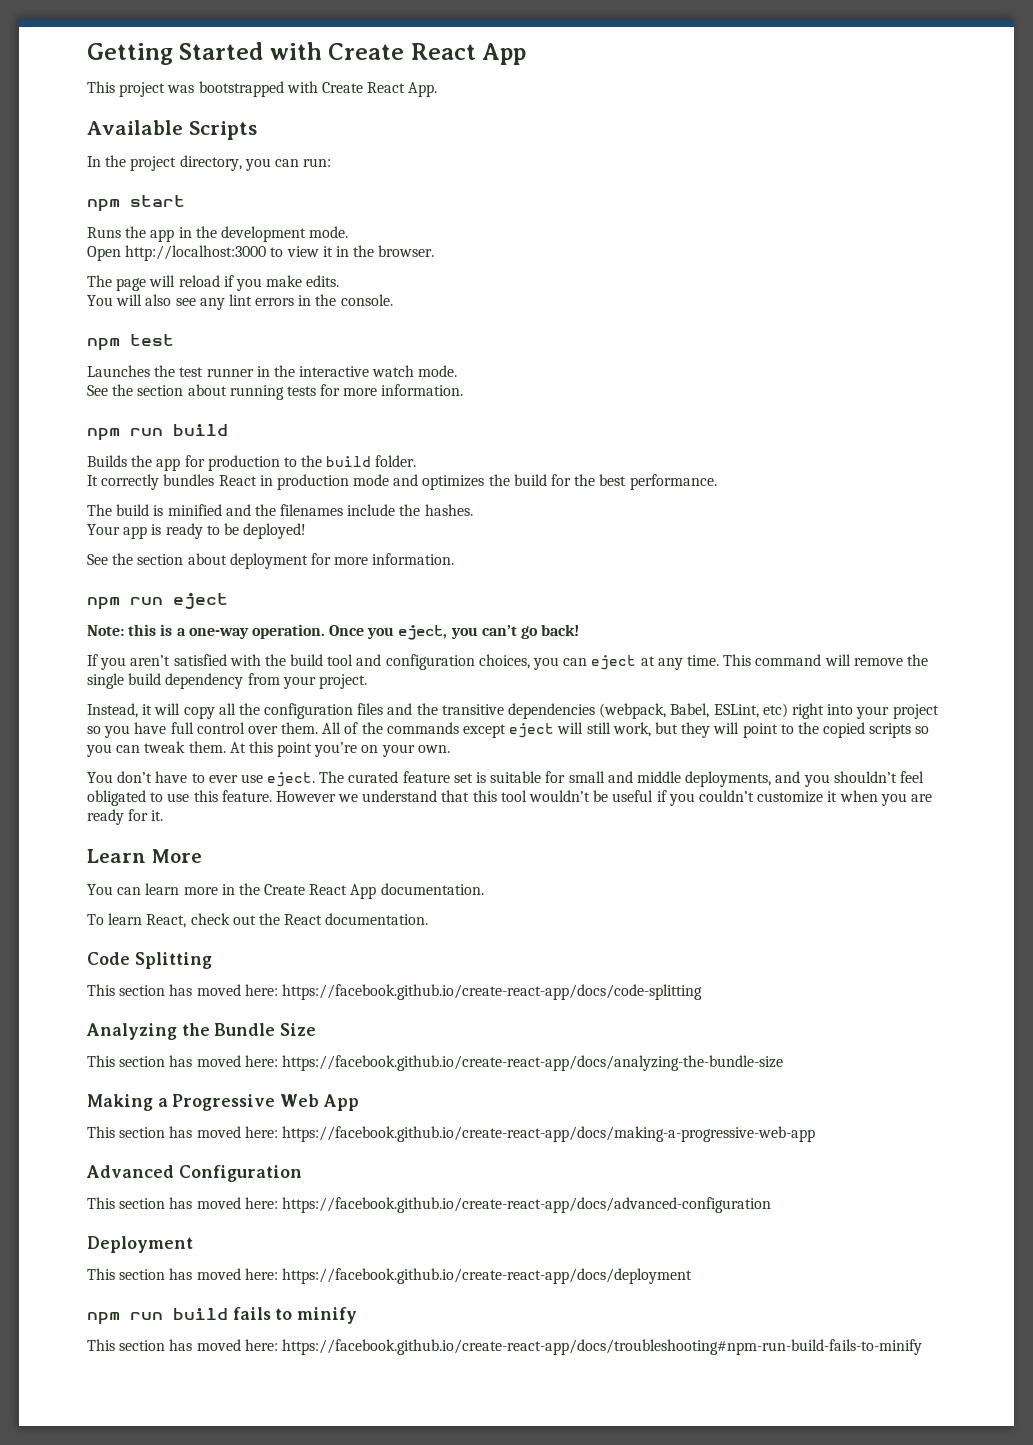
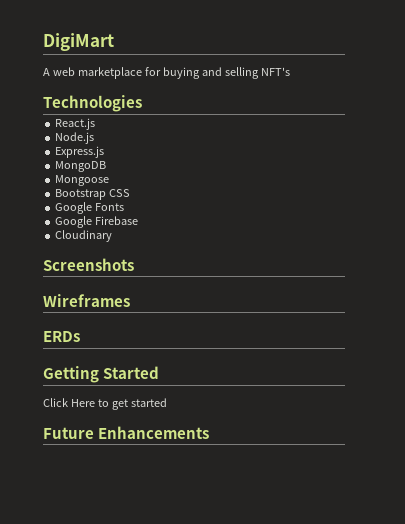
- Getting Started with Create React App
- This project was bootstrapped with Create React App.
- Available Scripts
- In the project directory, you can run:
- npm start
- Runs the app in the development mode.
- Open http://localhost:3000 to view it in the browser.
- The page will reload if you make edits.
- You will also see any lint errors in the console.
- npm test
- Launches the test runner in the interactive watch mode.
- See the section about running tests for more information.
- npm run build
- Builds the app for production to the build folder.
- It correctly bundles React in production mode and optimizes the build for the best performance.
- The build is minified and the filenames include the hashes.
- Your app is ready to be deployed!
- See the section about deployment for more information.
- npm run eject
- Note: this is a one-way operation. Once you eject, you can’t go back!
- If you aren’t satisfied with the build tool and configuration choices, you can eject at any time. This command will remove the single build dependency from your project.
- Instead, it will copy all the configuration files and the transitive dependencies (webpack, Babel, ESLint, etc) right into your project so you have full control over them. All of the commands except eject will still work, but they will point to the copied scripts so you can tweak them. At this point you’re on your own.
- You don’t have to ever use eject. The curated feature set is suitable for small and middle deployments, and you shouldn’t feel obligated to use this feature. However we understand that this tool wouldn’t be useful if you couldn’t customize it when you are ready for it.
- Learn More
- You can learn more in the Create React App documentation.
- To learn React, check out the React documentation.
- Code Splitting
- This section has moved here: https://facebook.github.io/create-react-app/docs/code-splitting
- Analyzing the Bundle Size
- This section has moved here: https://facebook.github.io/create-react-app/docs/analyzing-the-bundle-size
- Making a Progressive Web App
- This section has moved here: https://facebook.github.io/create-react-app/docs/making-a-progressive-web-app
- Advanced Configuration
- This section has moved here: https://facebook.github.io/create-react-app/docs/advanced-configuration
- Deployment
- This section has moved here: https://facebook.github.io/create-react-app/docs/deployment
- npm run build fails to minify
- This section has moved here: https://facebook.github.io/create-react-app/docs/troubleshooting#npm-run-build-fails-to-minify
+ DigiMart
+ A web marketplace for buying and selling NFT's
+ Technologies
+ React.js
+ Node.js
+ Express.js
+ MongoDB
+ Mongoose
+ Bootstrap CSS
+ Google Fonts
+ Google Firebase
+ Cloudinary
+ Screenshots
+ Wireframes
+ ERDs
+ Getting Started
+ Click Here to get started
+ Future Enhancements

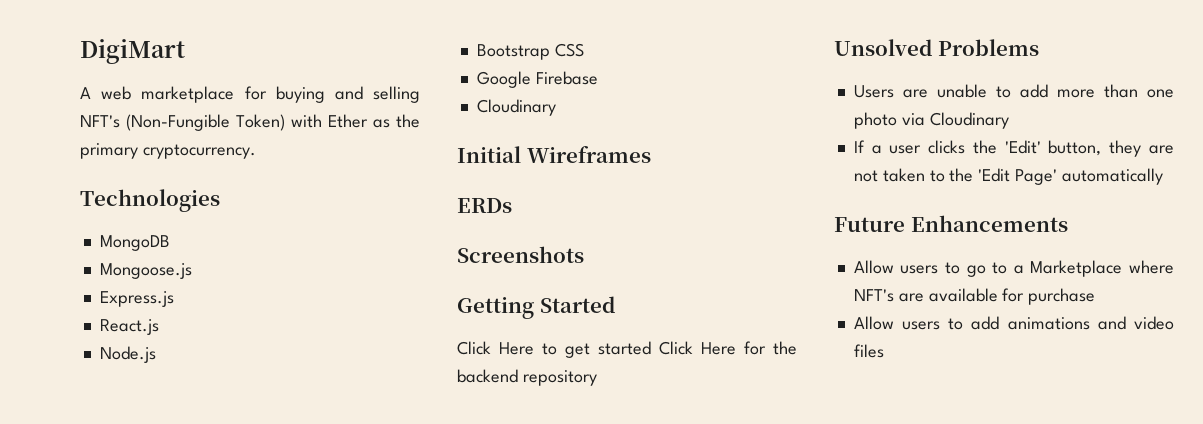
- A web marketplace for buying and selling NFT's
+ A web marketplace for buying and selling NFT's (Non-Fungible Token) with Ether as the primary cryptocurrency.
  Technologies
+ MongoDB
+ Mongoose.js
+ Express.js
- Express.js
- MongoDB
- Mongoose
- Google Fonts
- Screenshots
- Wireframes
+ Initial Wireframes
+ Screenshots
- Click Here to get started
+ Click Here to get started Click Here for the backend repository
+ Unsolved Problems
+ Users are unable to add more than one photo via Cloudinary
+ If a user clicks the 'Edit' button, they are not taken to the 'Edit Page' automatically
  Future Enhancements
+ Allow users to go to a Marketplace where NFT's are available for purchase
+ Allow users to add animations and video files

